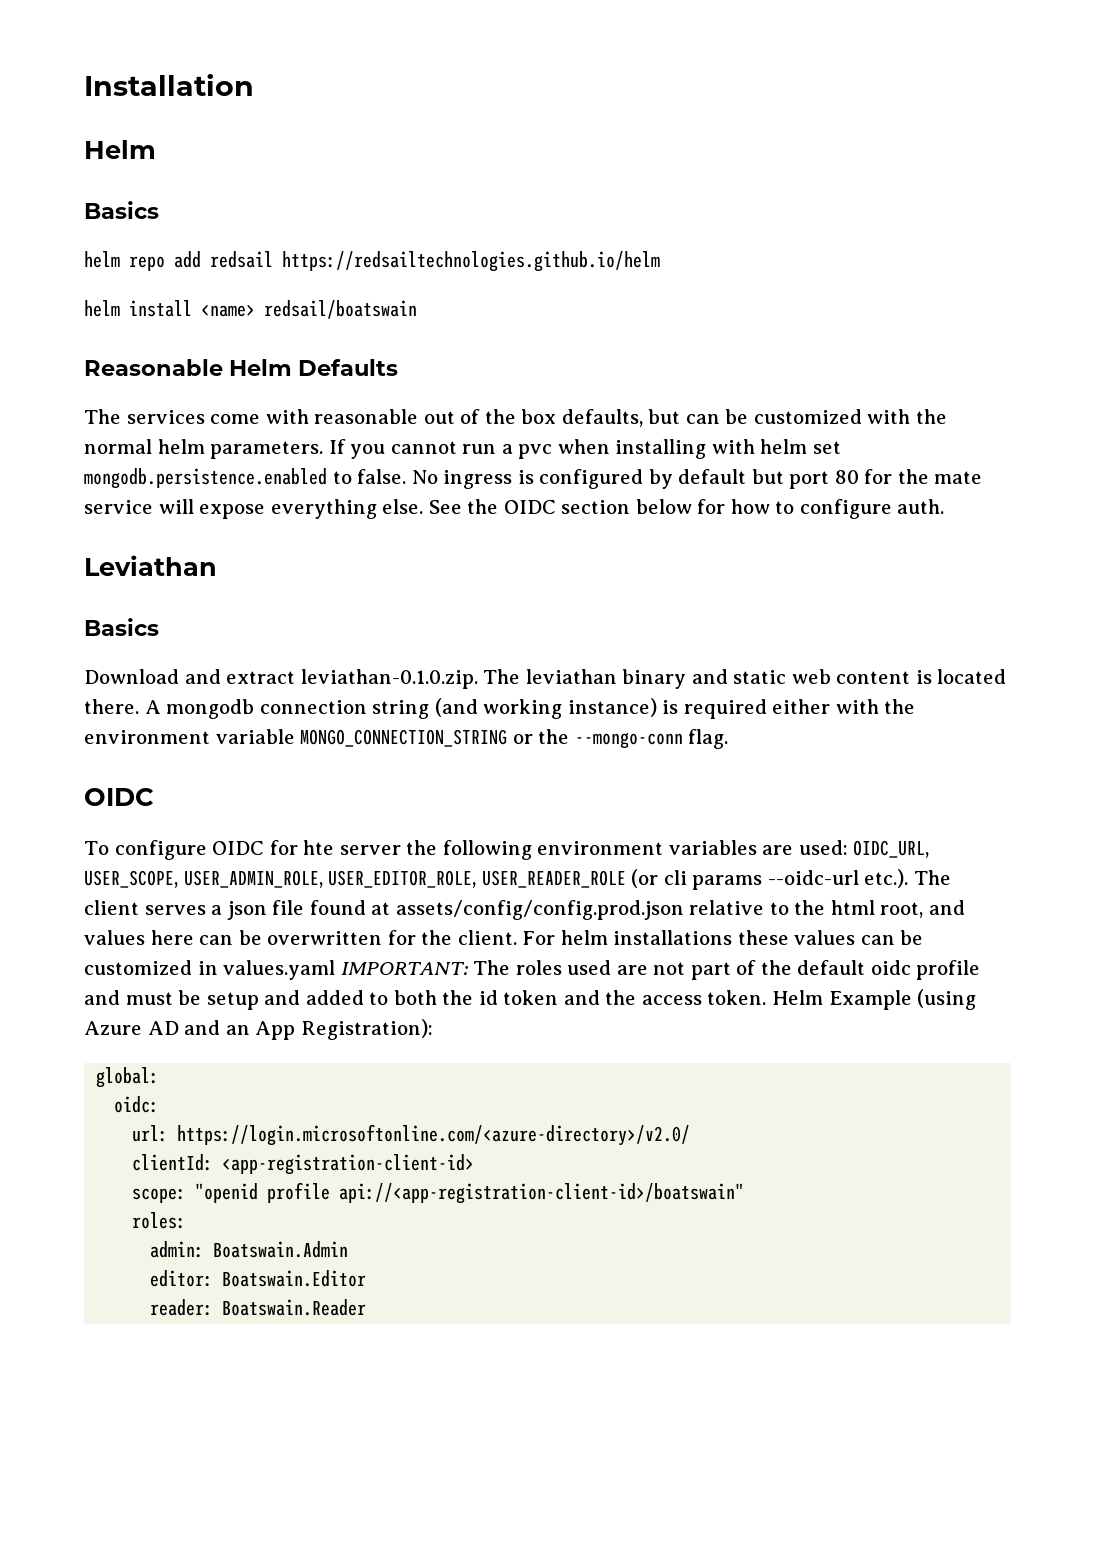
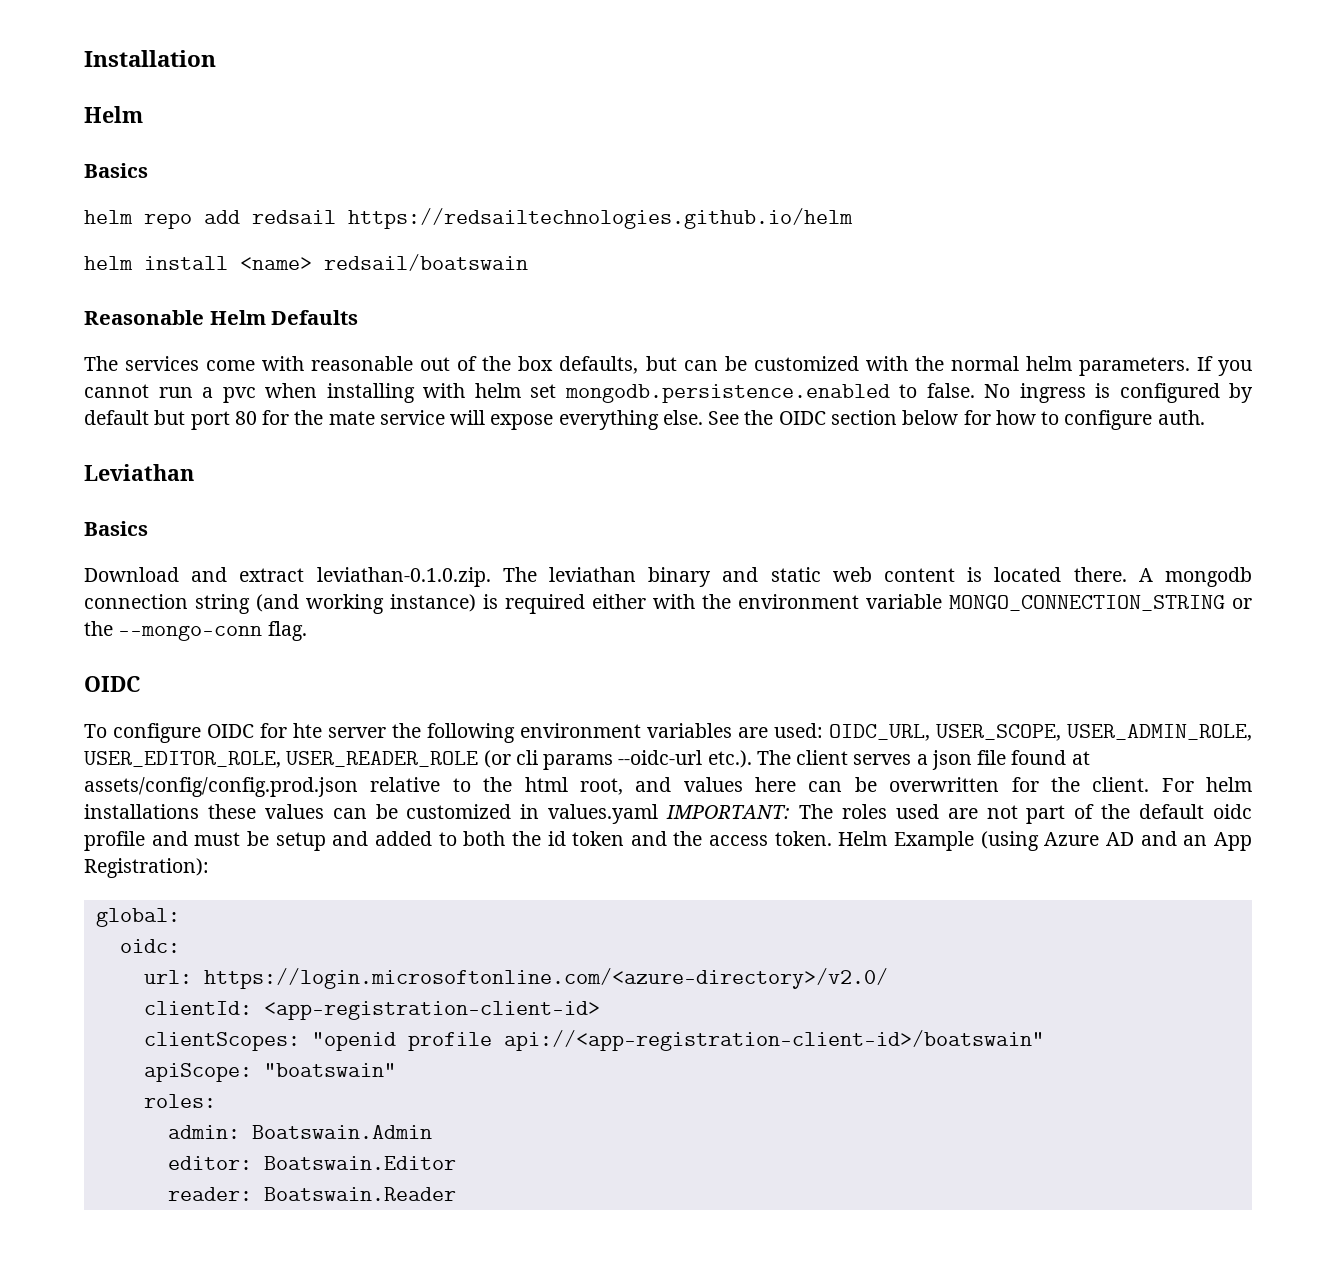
- scope: "openid profile api://<app-registration-client-id>/boatswain"
+ clientScopes: "openid profile api://<app-registration-client-id>/boatswain"
+ apiScope: "boatswain"

